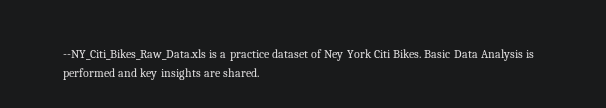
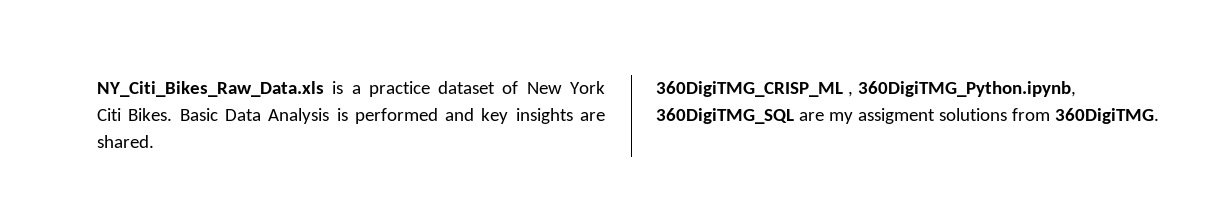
- --NY_Citi_Bikes_Raw_Data.xls is a practice dataset of Ney York Citi Bikes.
+ NY_Citi_Bikes_Raw_Data.xls is a practice dataset of New York Citi Bikes.
+ 360DigiTMG_CRISP_ML , 360DigiTMG_Python.ipynb, 360DigiTMG_SQL are my assigment solutions from 360DigiTMG.

